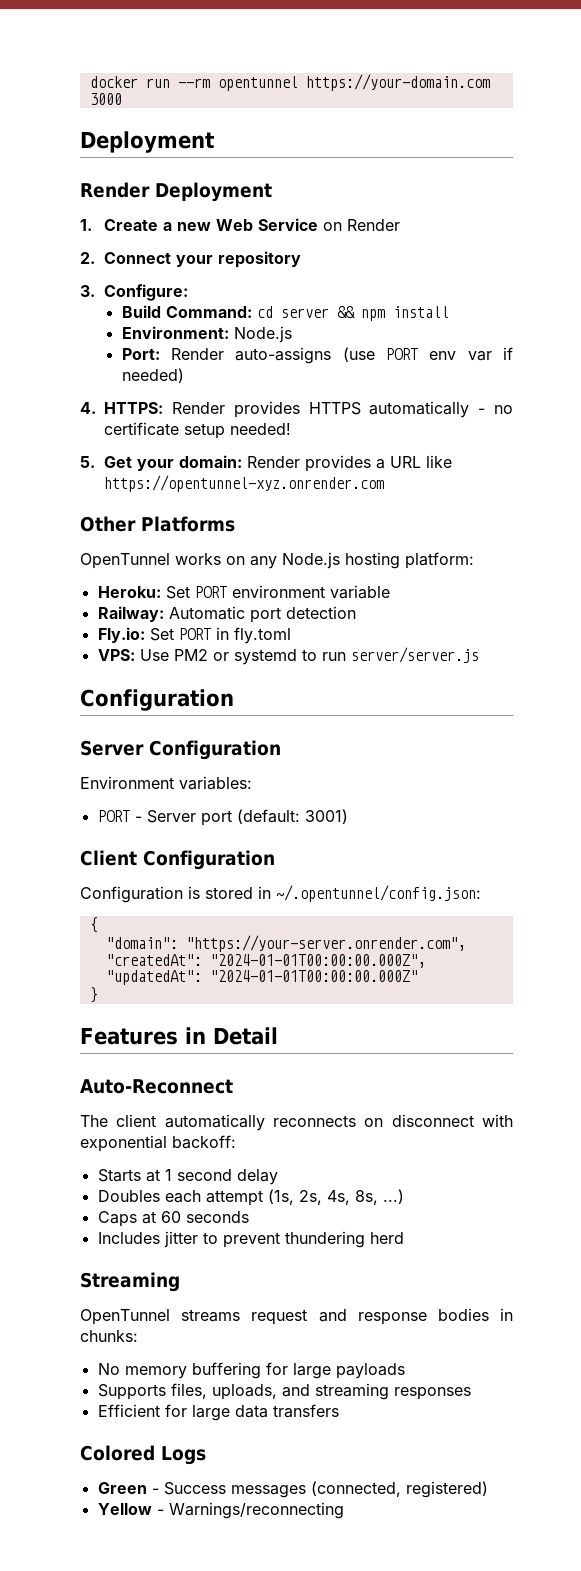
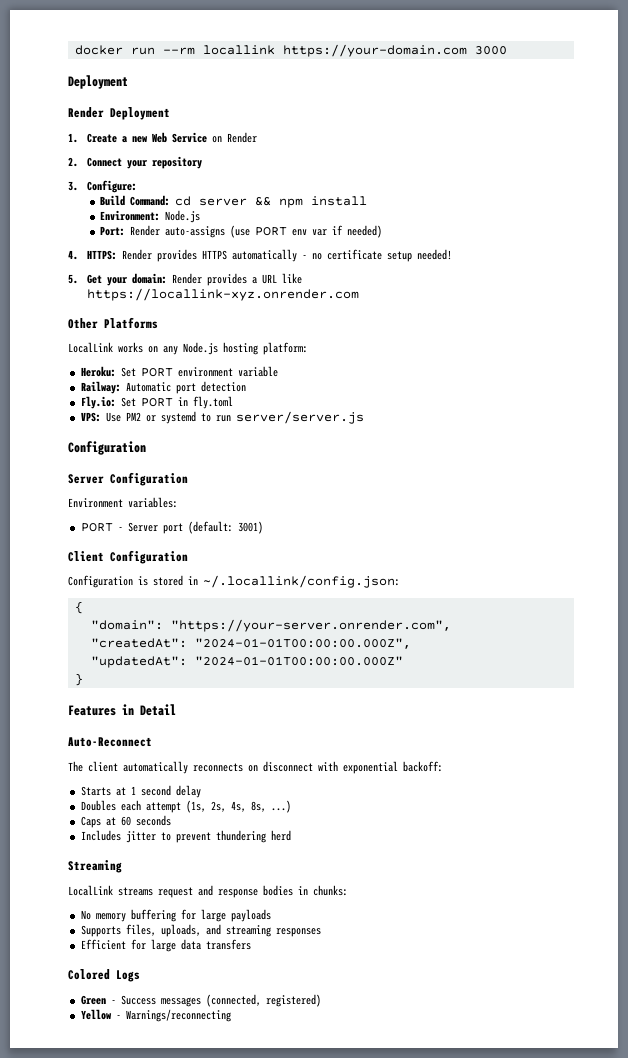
- docker run --rm opentunnel https://your-domain.com 3000
+ docker run --rm locallink https://your-domain.com 3000
- 5. Get your domain: Render provides a URL like https://opentunnel-xyz.onrender.com
+ 5. Get your domain: Render provides a URL like https://locallink-xyz.onrender.com
- OpenTunnel works on any Node.js hosting platform:
+ LocalLink works on any Node.js hosting platform:
- Configuration is stored in ~/.opentunnel/config.json:
+ Configuration is stored in ~/.locallink/config.json:
- OpenTunnel streams request and response bodies in chunks:
+ LocalLink streams request and response bodies in chunks:

